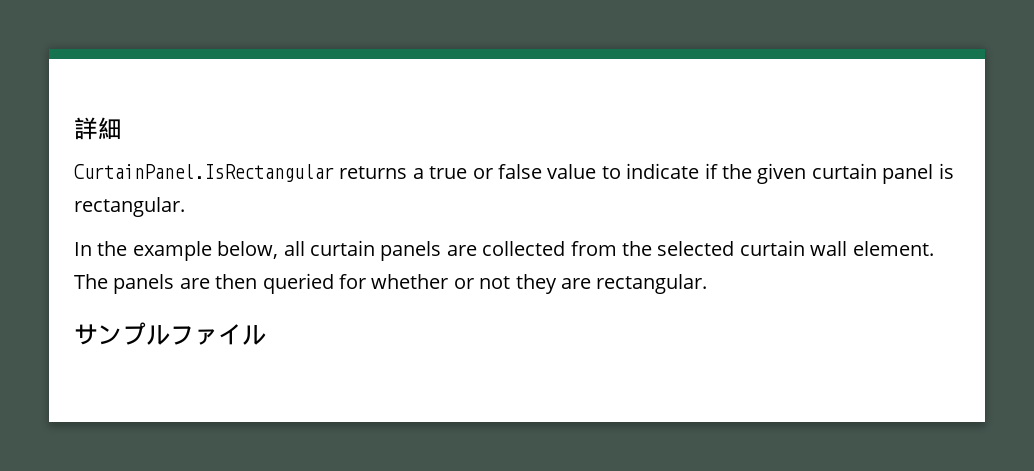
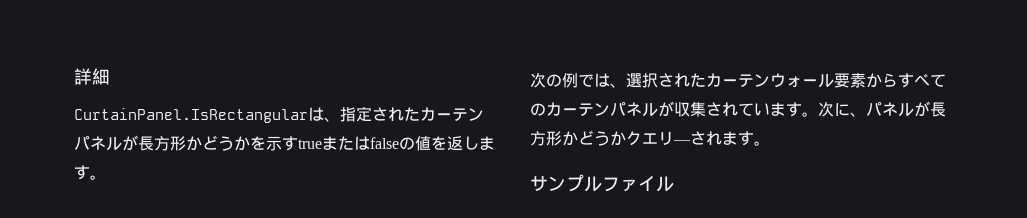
- CurtainPanel.IsRectangular returns a true or false value to indicate if the given curtain panel is rectangular.
- In the example below, all curtain panels are collected from the selected curtain wall element. The panels are then queried for whether or not they are rectangular.
+ CurtainPanel.IsRectangularは、指定されたカーテンパネルが長方形かどうかを示すtrueまたはfalseの値を返します。
+ 次の例では、選択されたカーテンウォール要素からすべてのカーテンパネルが収集されています。次に、パネルが長方形かどうかクエリ―されます。

